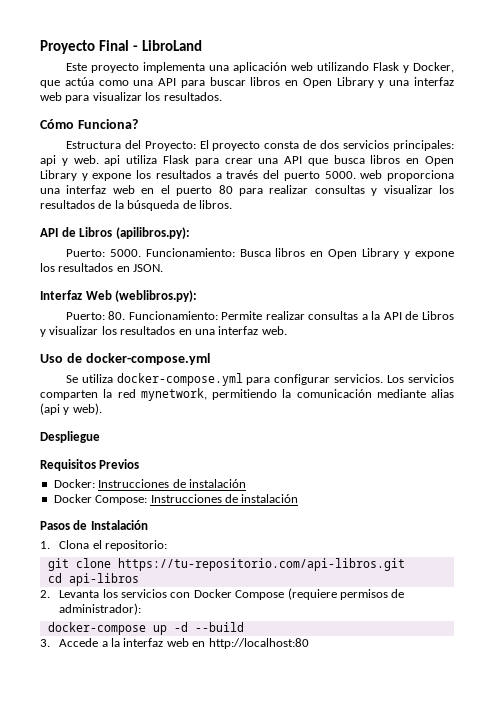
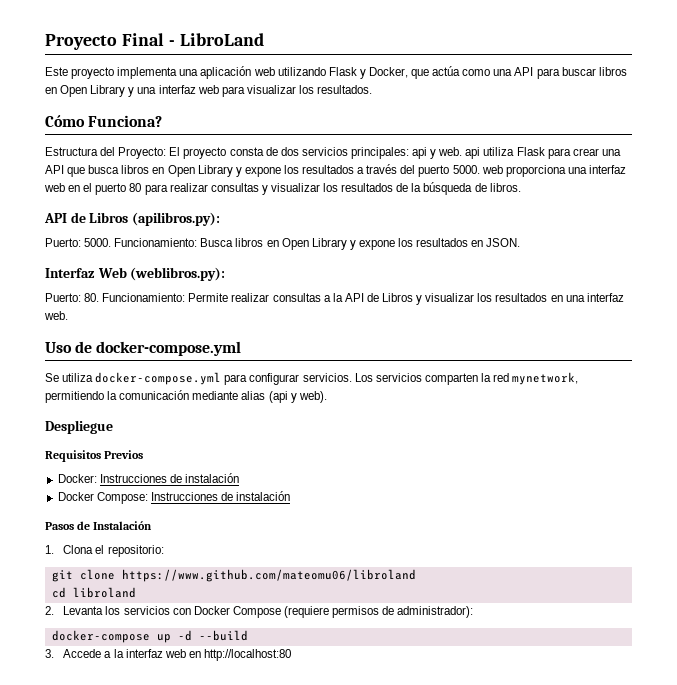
- git clone https://tu-repositorio.com/api-libros.git
+ git clone https://www.github.com/mateomu06/libroland
- cd api-libros
+ cd libroland

